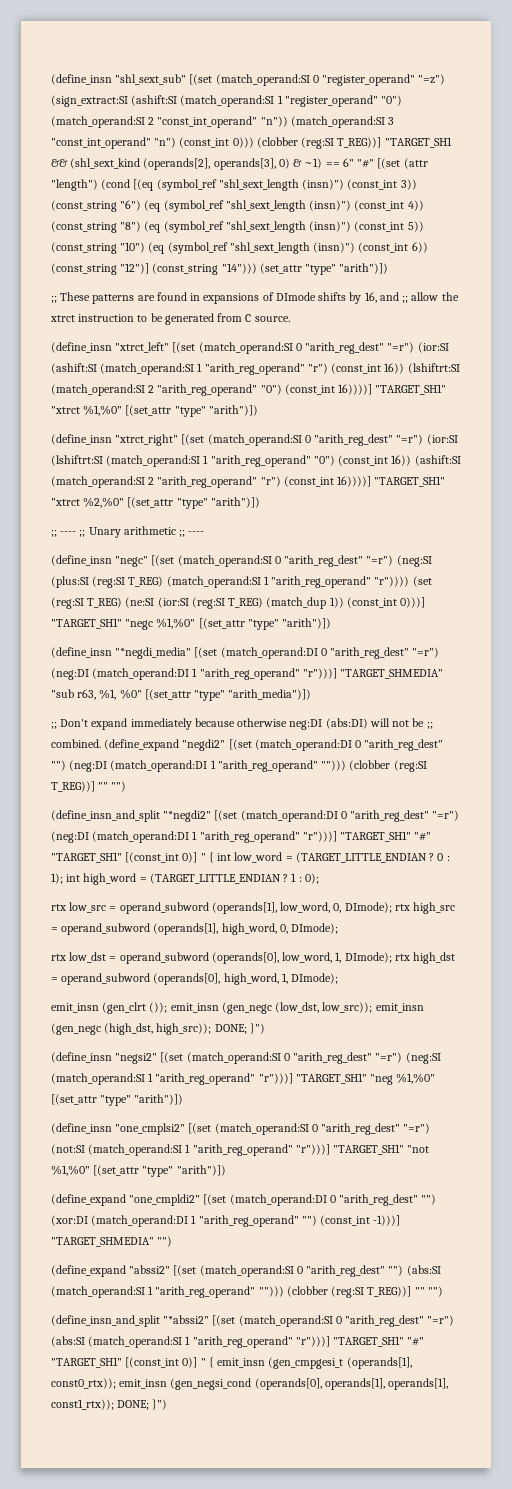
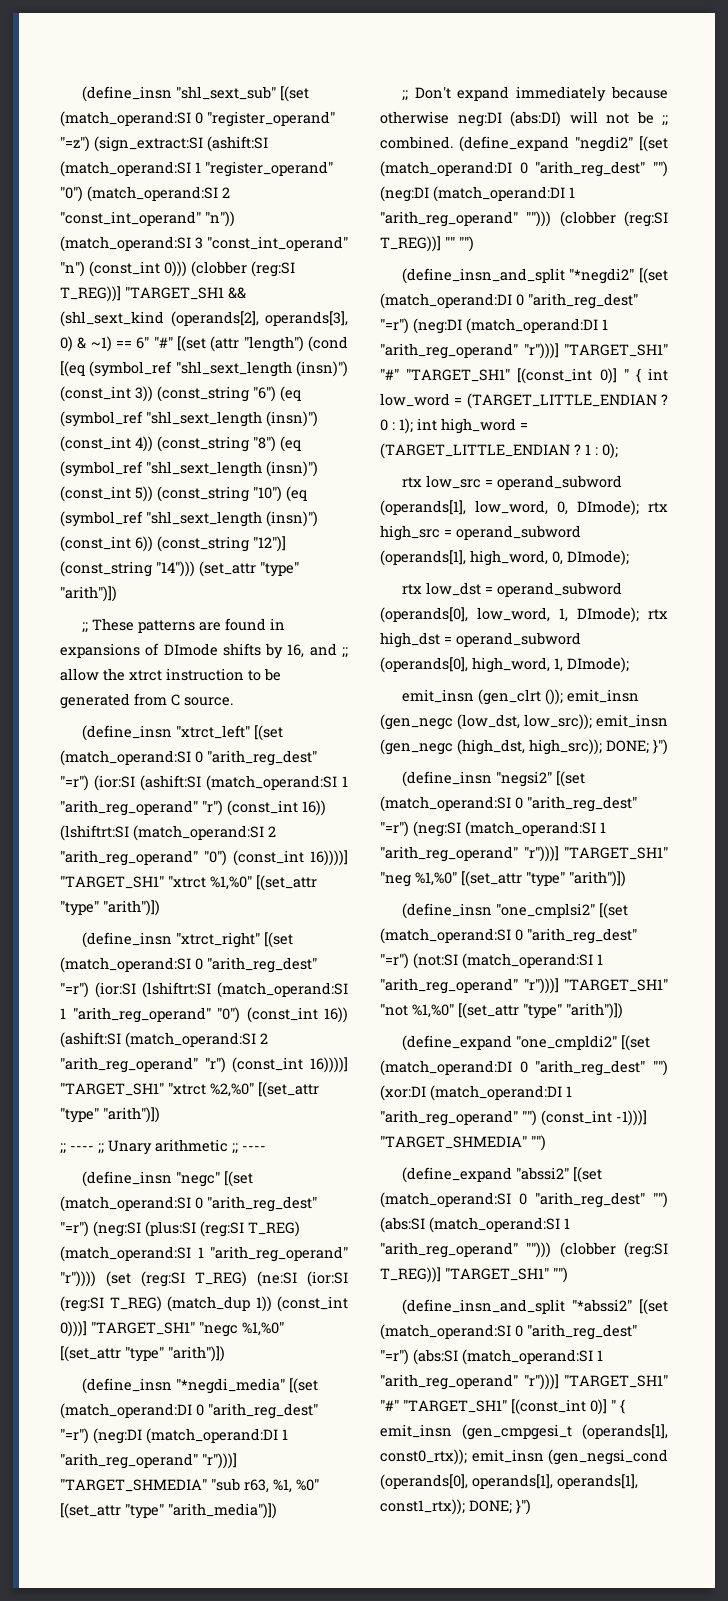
- (define_expand "abssi2" [(set (match_operand:SI 0 "arith_reg_dest" "") (abs:SI (match_operand:SI 1 "arith_reg_operand" ""))) (clobber (reg:SI T_REG))] "" "")
+ (define_expand "abssi2" [(set (match_operand:SI 0 "arith_reg_dest" "") (abs:SI (match_operand:SI 1 "arith_reg_operand" ""))) (clobber (reg:SI T_REG))] "TARGET_SH1" "")

